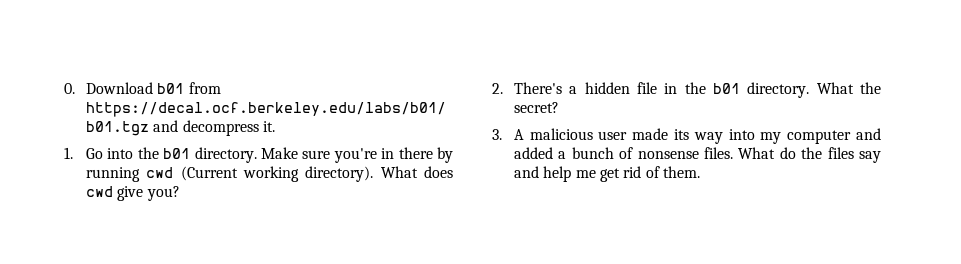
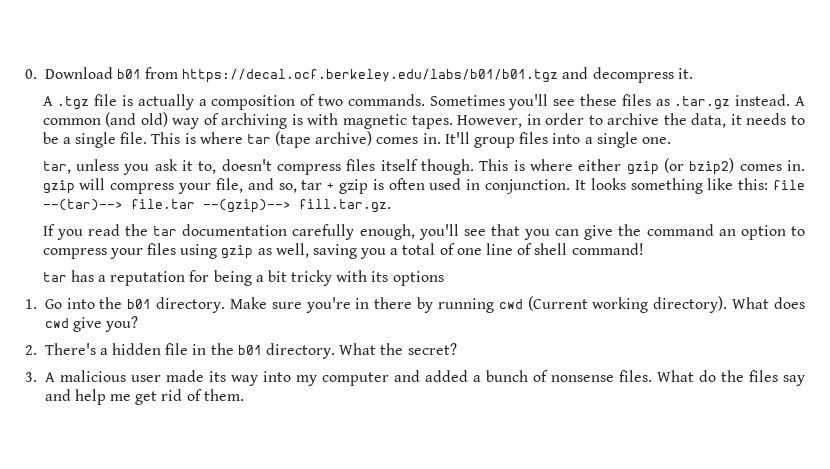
+ A .tgz file is actually a composition of two commands. Sometimes you'll see these files as .tar.gz instead. A common (and old) way of archiving is with magnetic tapes. However, in order to archive the data, it needs to be a single file. This is where tar (tape archive) comes in. It'll group files into a single one.
+ tar, unless you ask it to, doesn't compress files itself though. This is where either gzip (or bzip2) comes in. gzip will compress your file, and so, tar + gzip is often used in conjunction. It looks something like this: file --(tar)--> file.tar --(gzip)--> fill.tar.gz.
+ If you read the tar documentation carefully enough, you'll see that you can give the command an option to compress your files using gzip as well, saving you a total of one line of shell command!
+ tar has a reputation for being a bit tricky with its options

